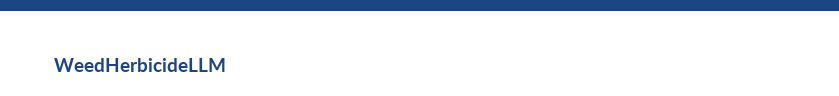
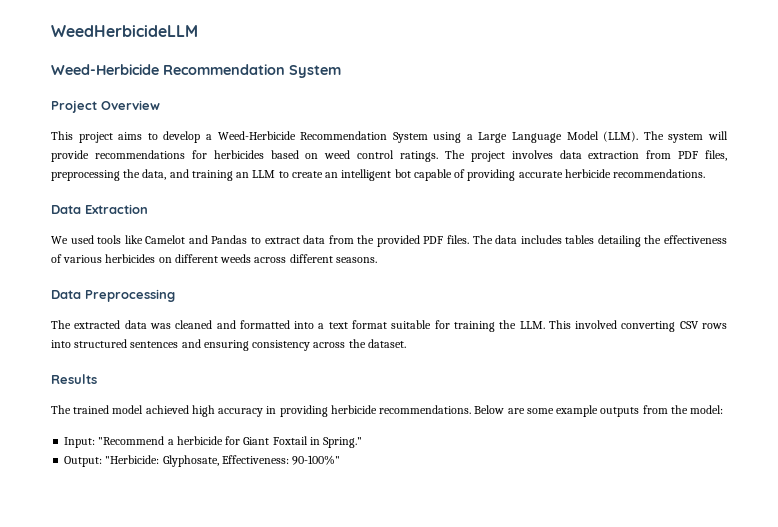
  WeedHerbicideLLM
+ Weed-Herbicide Recommendation System
+ Project Overview
+ This project aims to develop a Weed-Herbicide Recommendation System using a Large Language Model (LLM). The system will provide recommendations for herbicides based on weed control ratings. The project involves data extraction from PDF files, preprocessing the data, and training an LLM to create an intelligent bot capable of providing accurate herbicide recommendations.
+ Data Extraction
+ We used tools like Camelot and Pandas to extract data from the provided PDF files. The data includes tables detailing the effectiveness of various herbicides on different weeds across different seasons.
+ Data Preprocessing
+ The extracted data was cleaned and formatted into a text format suitable for training the LLM. This involved converting CSV rows into structured sentences and ensuring consistency across the dataset.
+ Results
+ The trained model achieved high accuracy in providing herbicide recommendations. Below are some example outputs from the model:
+ Input: "Recommend a herbicide for Giant Foxtail in Spring."
+ Output: "Herbicide: Glyphosate, Effectiveness: 90-100%"

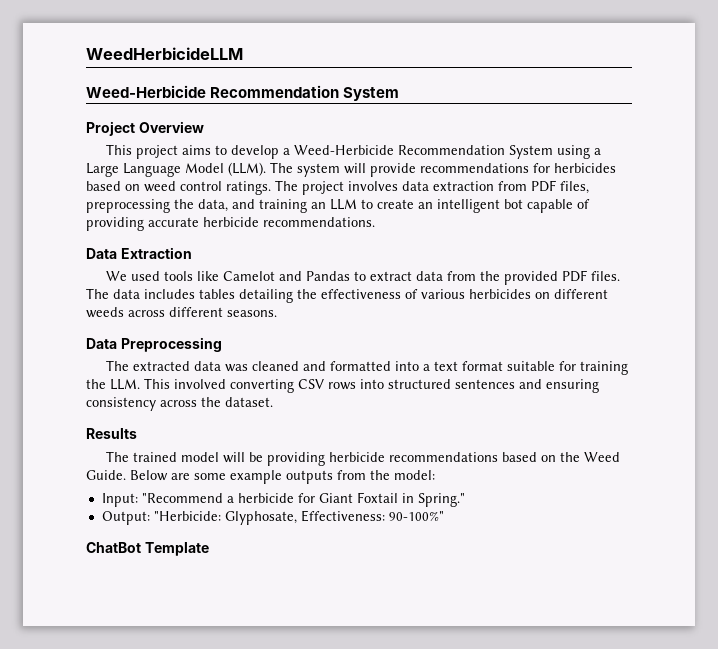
- The trained model achieved high accuracy in providing herbicide recommendations.
+ The trained model will be providing herbicide recommendations based on the Weed Guide.
+ ChatBot Template

